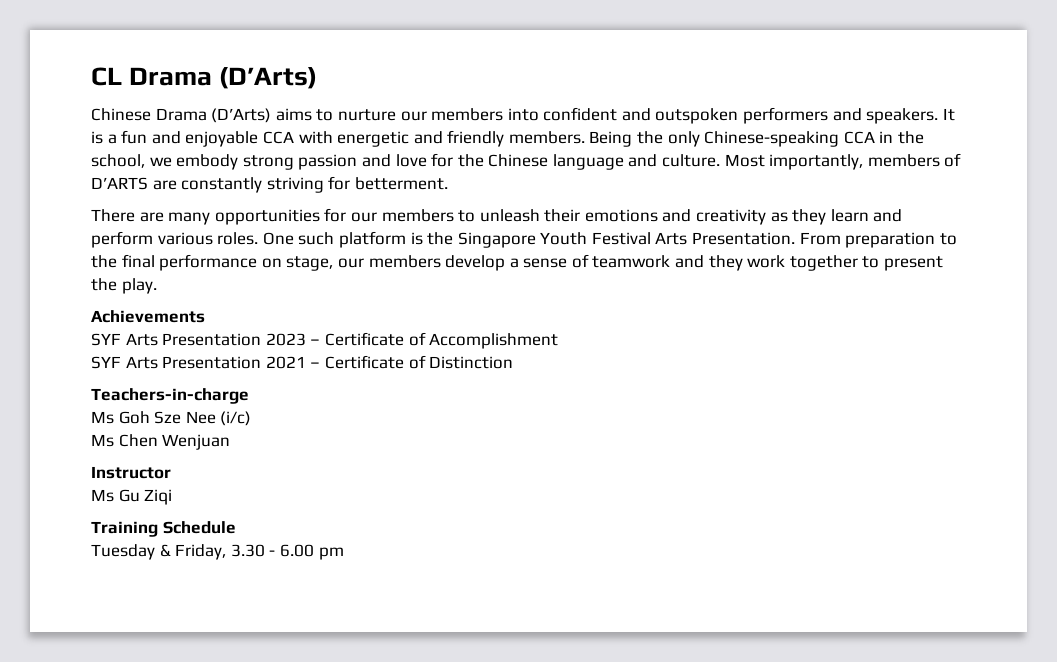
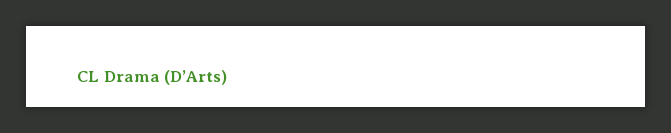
- Chinese Drama (D’Arts) aims to nurture our members into confident and outspoken performers and speakers. It is a fun and enjoyable CCA with energetic and friendly members. Being the only Chinese-speaking CCA in the school, we embody strong passion and love for the Chinese language and culture. Most importantly, members of D’ARTS are constantly striving for betterment.
- There are many opportunities for our members to unleash their emotions and creativity as they learn and perform various roles. One such platform is the Singapore Youth Festival Arts Presentation. From preparation to the final performance on stage, our members develop a sense of teamwork and they work together to present the play.
- Achievements
- SYF Arts Presentation 2023 – Certificate of Accomplishment
- SYF Arts Presentation 2021 – Certificate of Distinction
- Teachers-in-charge
- Ms Goh Sze Nee (i/c)
- Ms Chen Wenjuan
- Instructor
- Ms Gu Ziqi
- Training Schedule
- Tuesday & Friday, 3.30 - 6.00 pm

